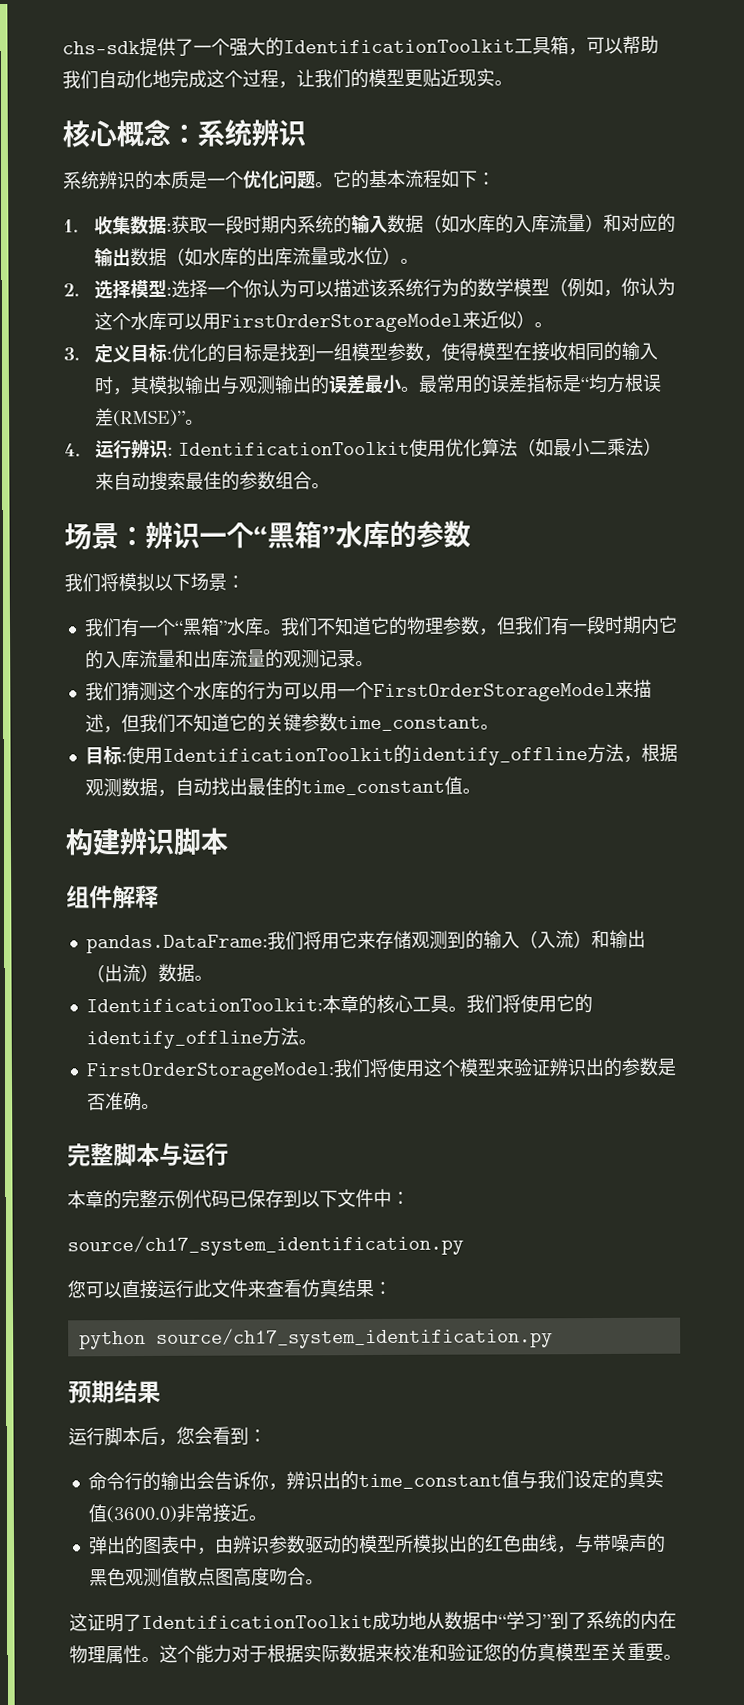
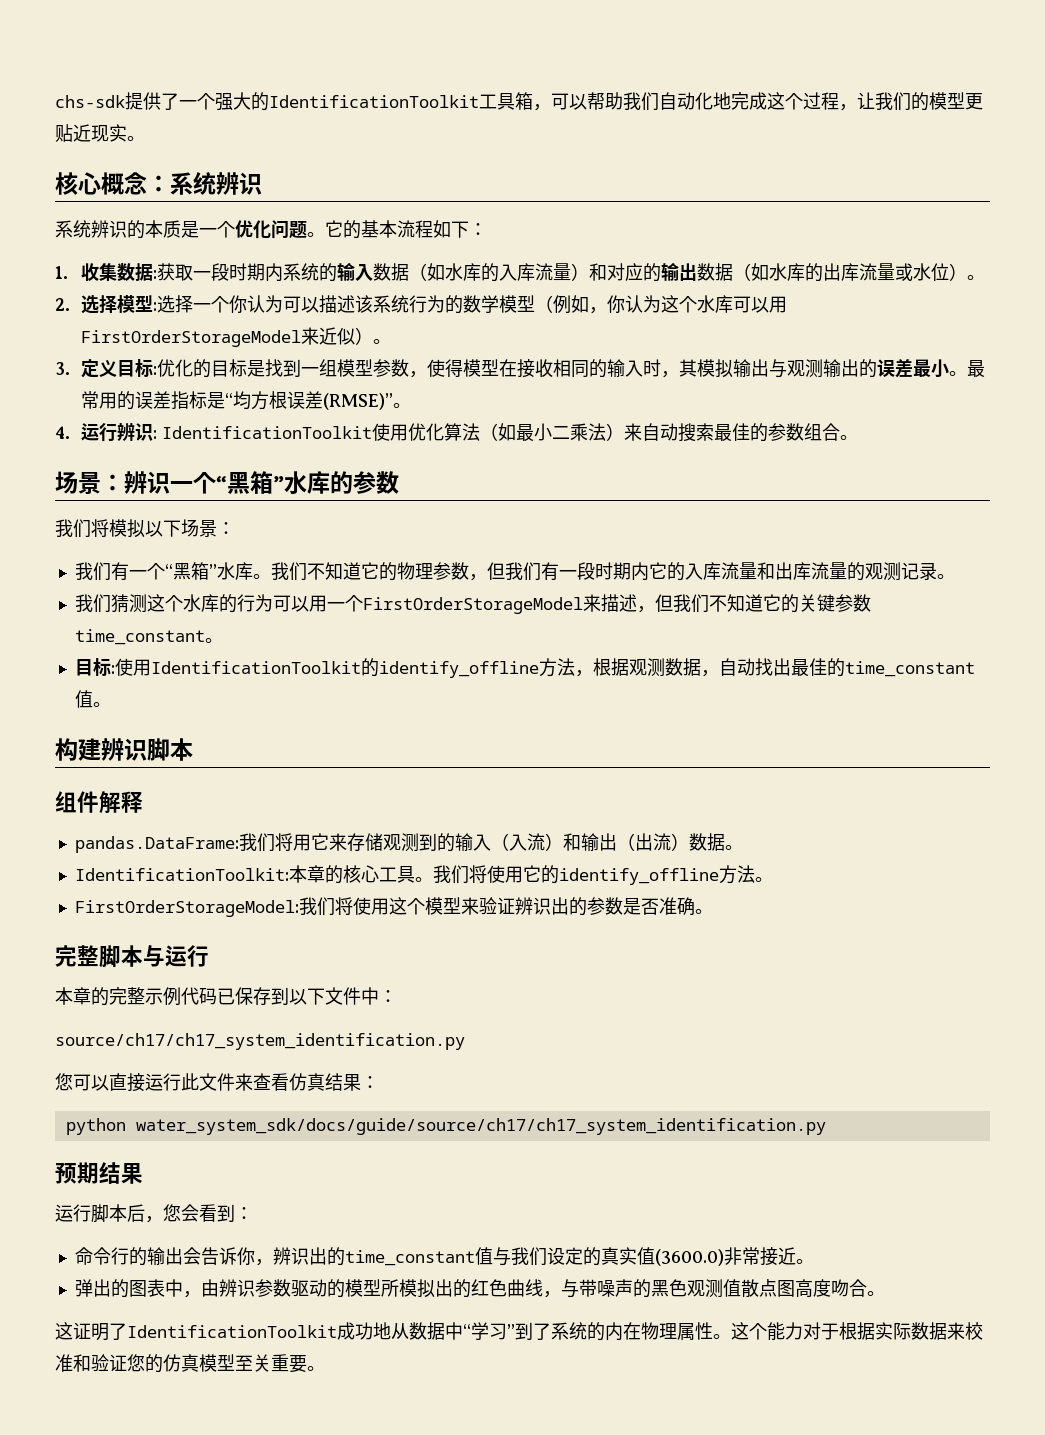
  本章的完整示例代码已保存到以下文件中：
- source/ch17_system_identification.py
+ source/ch17/ch17_system_identification.py
- python source/ch17_system_identification.py
+ python water_system_sdk/docs/guide/source/ch17/ch17_system_identification.py

